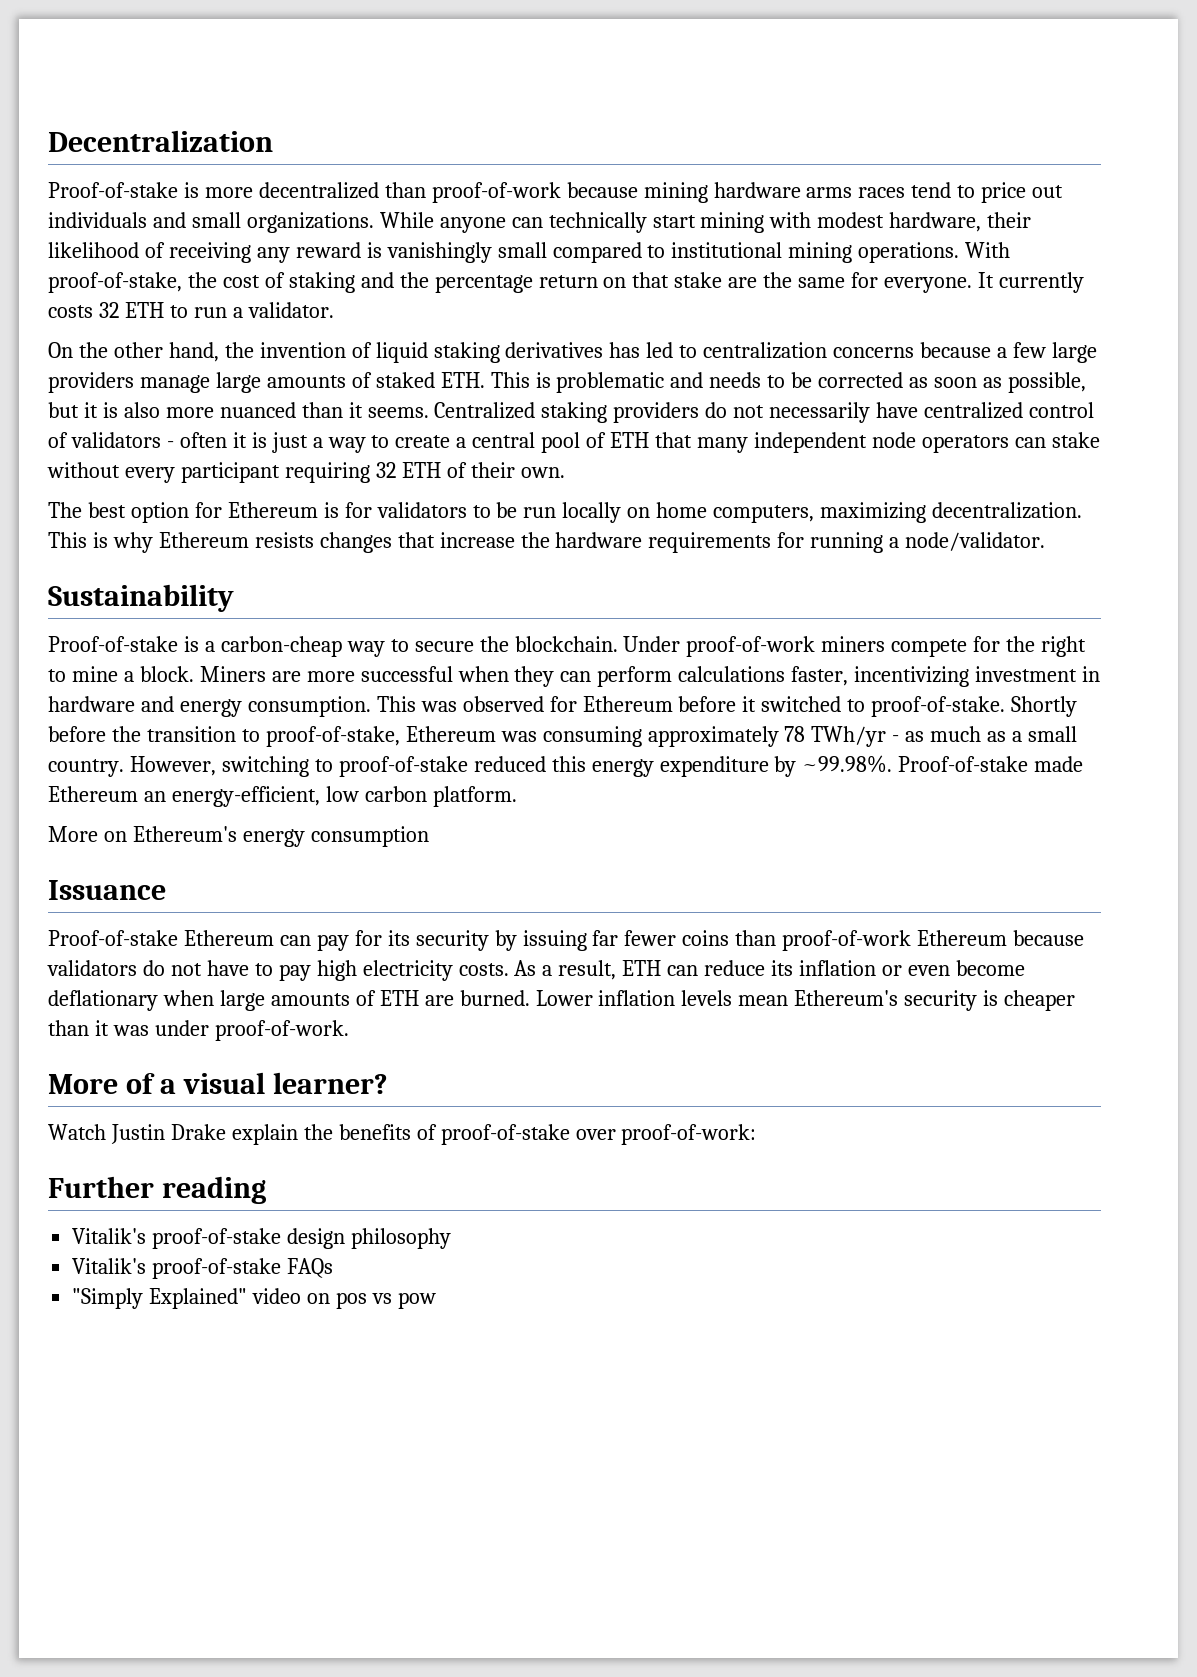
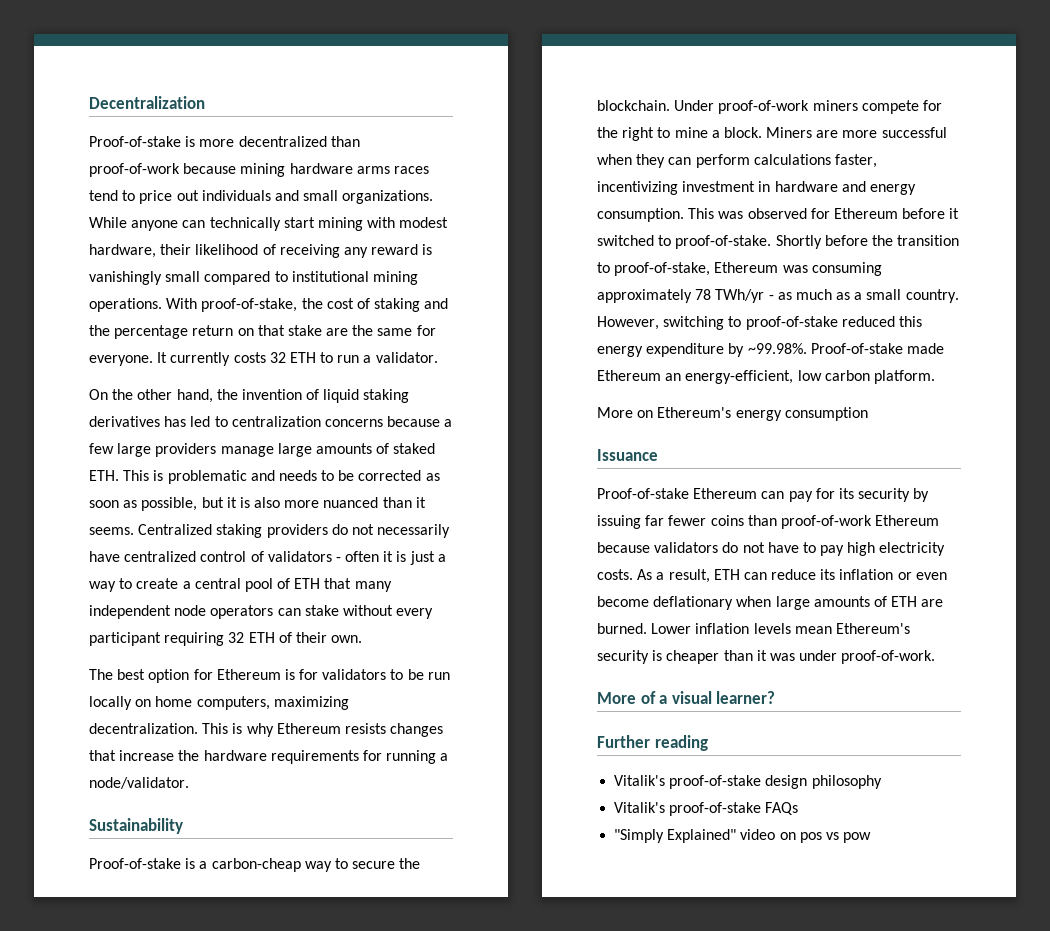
- Watch Justin Drake explain the benefits of proof-of-stake over proof-of-work:

